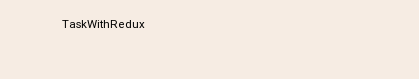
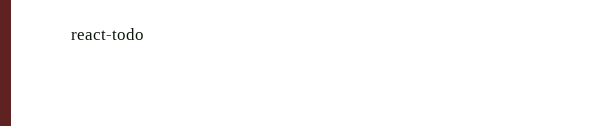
- TaskWithRedux
+ react-todo

